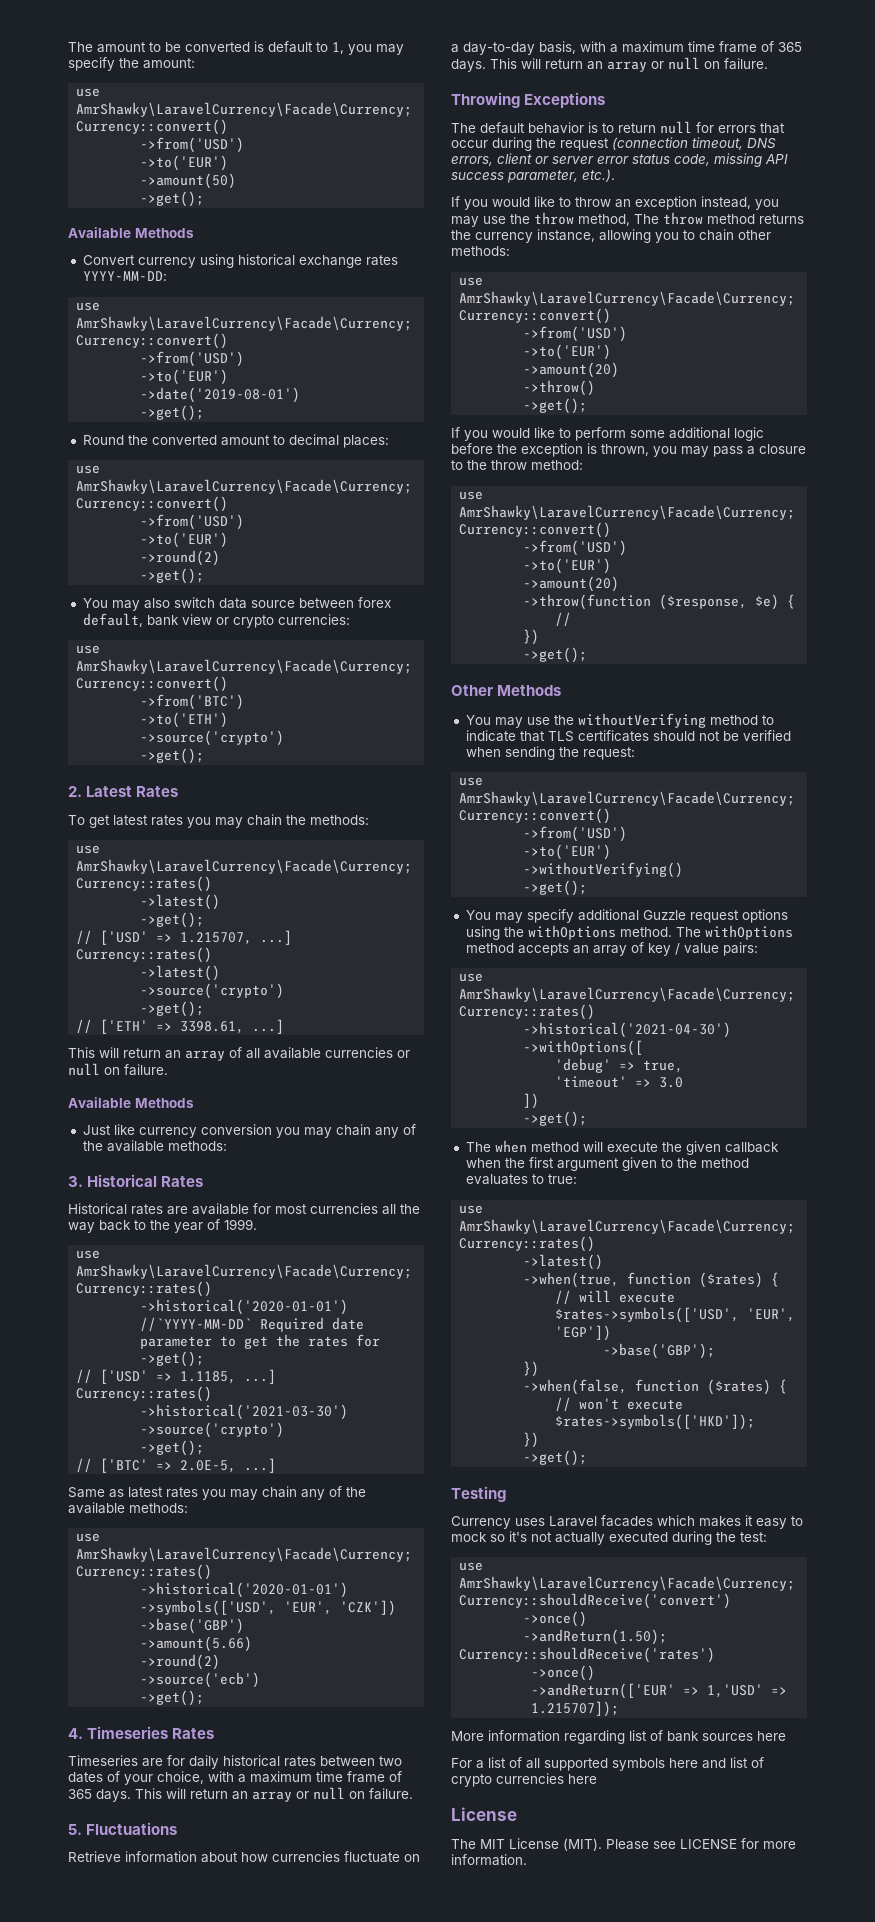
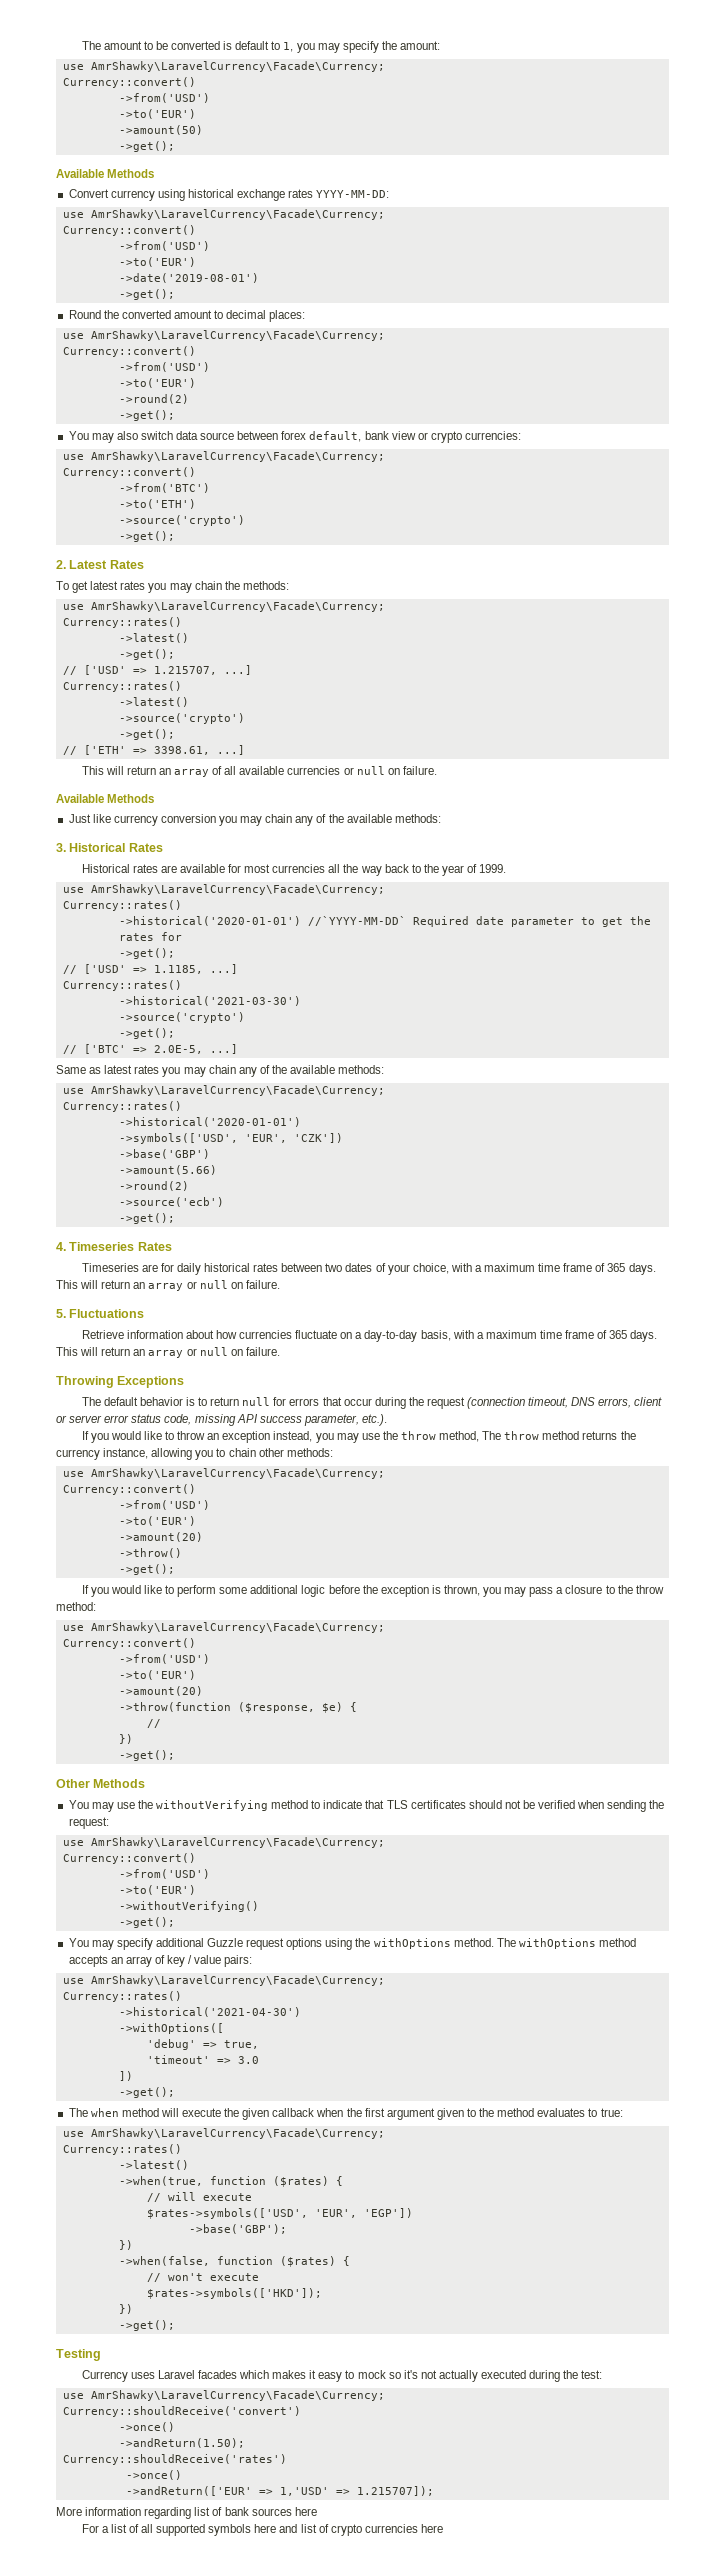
  For a list of all supported symbols here and list of crypto currencies here
- License
- The MIT License (MIT). Please see LICENSE for more information.

